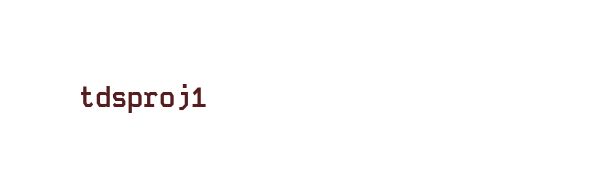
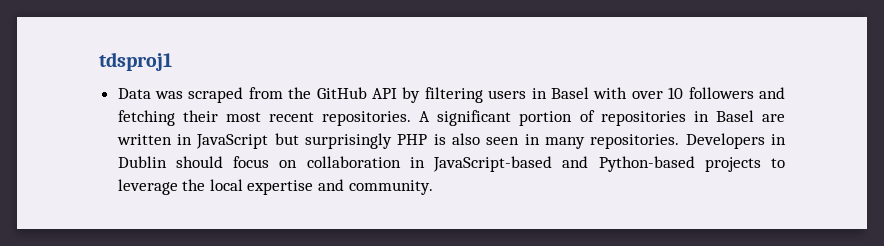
+ Data was scraped from the GitHub API by filtering users in Basel with over 10 followers and fetching their most recent repositories. A significant portion of repositories in Basel are written in JavaScript but surprisingly PHP is also seen in many repositories. Developers in Dublin should focus on collaboration in JavaScript-based and Python-based projects to leverage the local expertise and community.

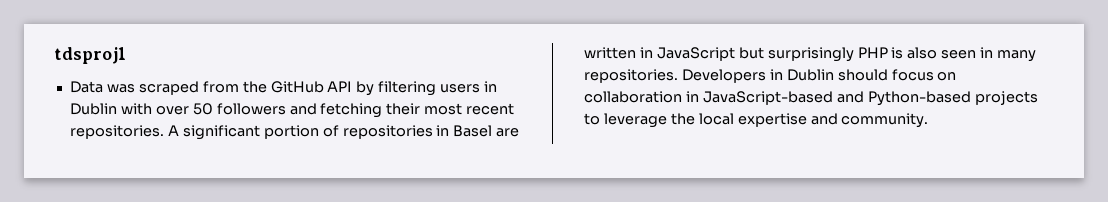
- Data was scraped from the GitHub API by filtering users in Basel with over 10 followers and fetching their most recent repositories.
+ Data was scraped from the GitHub API by filtering users in Dublin with over 50 followers and fetching their most recent repositories.

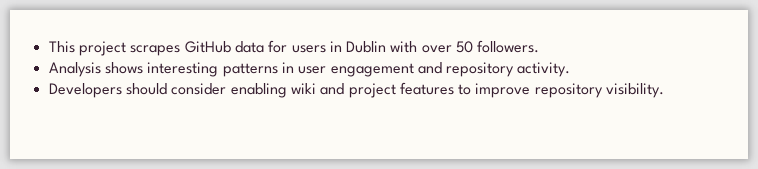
- tdsproj1
- Data was scraped from the GitHub API by filtering users in Dublin with over 50 followers and fetching their most recent repositories. A significant portion of repositories in Basel are written in JavaScript but surprisingly PHP is also seen in many repositories. Developers in Dublin should focus on collaboration in JavaScript-based and Python-based projects to leverage the local expertise and community.
+ This project scrapes GitHub data for users in Dublin with over 50 followers.
+ Analysis shows interesting patterns in user engagement and repository activity.
+ Developers should consider enabling wiki and project features to improve repository visibility.

